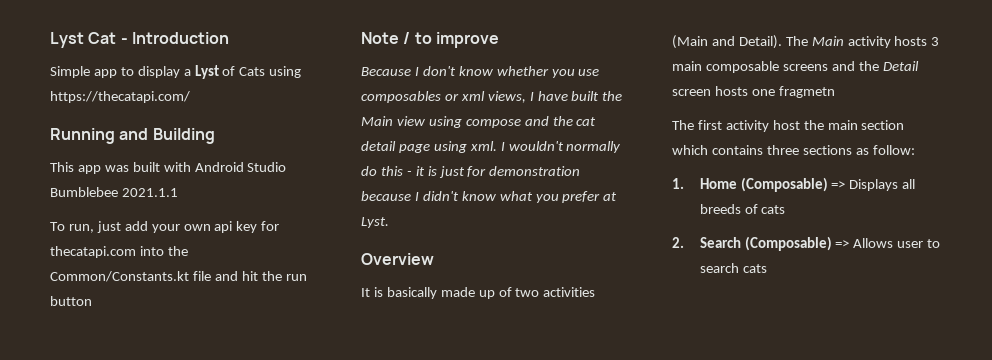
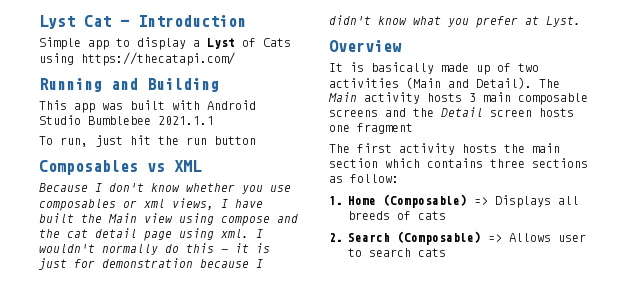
- To run, just add your own api key for thecatapi.com into the Common/Constants.kt file and hit the run button
+ To run, just hit the run button
- Note / to improve
+ Composables vs XML
- The Main activity hosts 3 main composable screens and the Detail screen hosts one fragmetn
+ The Main activity hosts 3 main composable screens and the Detail screen hosts one fragment
- The first activity host the main section which contains three sections as follow:
+ The first activity hosts the main section which contains three sections as follow:

